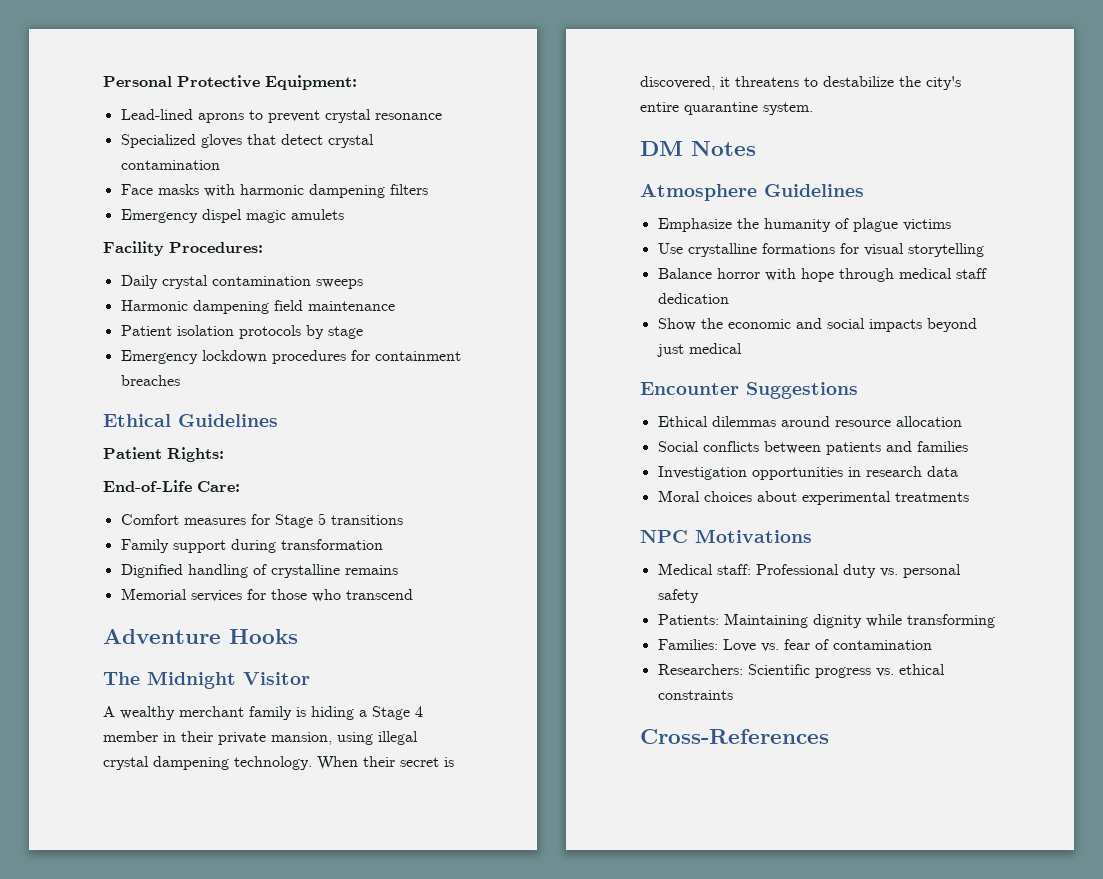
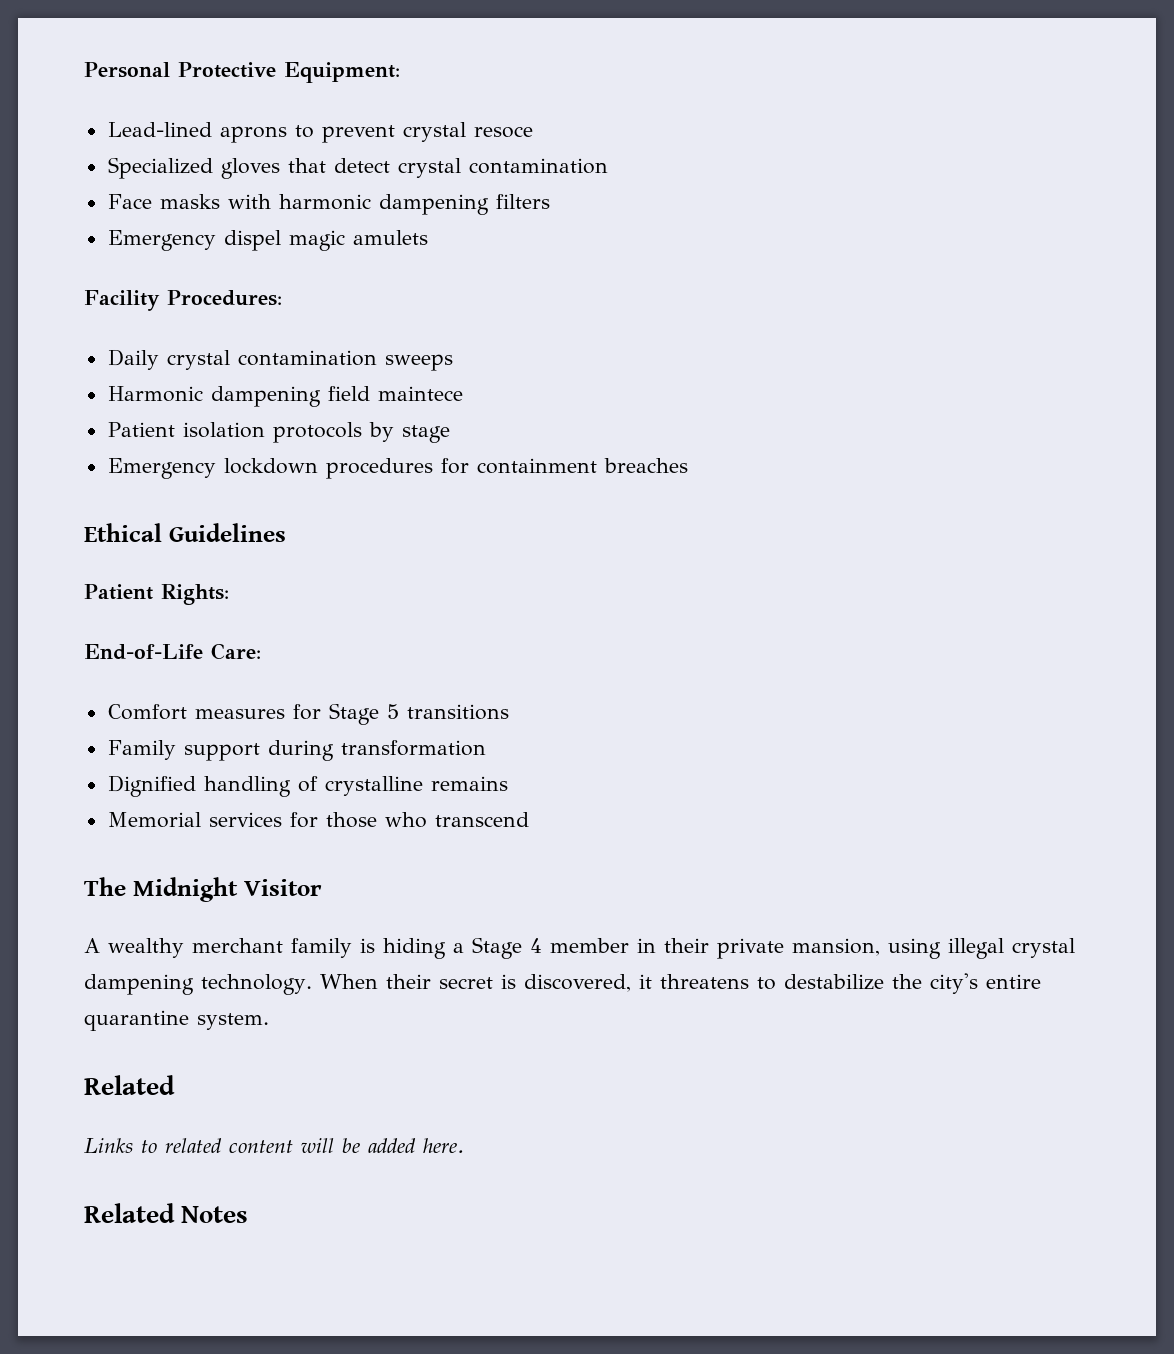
- Lead-lined aprons to prevent crystal resonance
+ Lead-lined aprons to prevent crystal resoce
- Harmonic dampening field maintenance
+ Harmonic dampening field maintece
- Adventure Hooks
  When their secret is discovered, it threatens to destabilize the city's entire quarantine system.
- DM Notes
- Atmosphere Guidelines
- Emphasize the humanity of plague victims
- Use crystalline formations for visual storytelling
- Balance horror with hope through medical staff dedication
- Show the economic and social impacts beyond just medical
- Encounter Suggestions
- Ethical dilemmas around resource allocation
- Social conflicts between patients and families
- Investigation opportunities in research data
- Moral choices about experimental treatments
- NPC Motivations
- Medical staff: Professional duty vs. personal safety
- Patients: Maintaining dignity while transforming
- Families: Love vs. fear of contamination
- Researchers: Scientific progress vs. ethical constraints
- Cross-References
+ Related
+ Links to related content will be added here.
+ Related Notes

